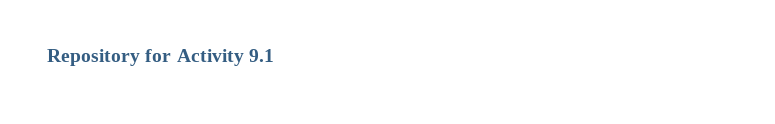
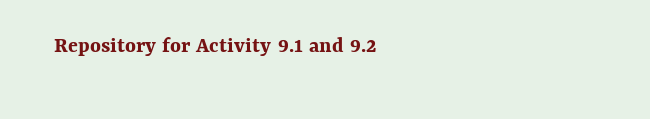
- Repository for Activity 9.1
+ Repository for Activity 9.1 and 9.2

